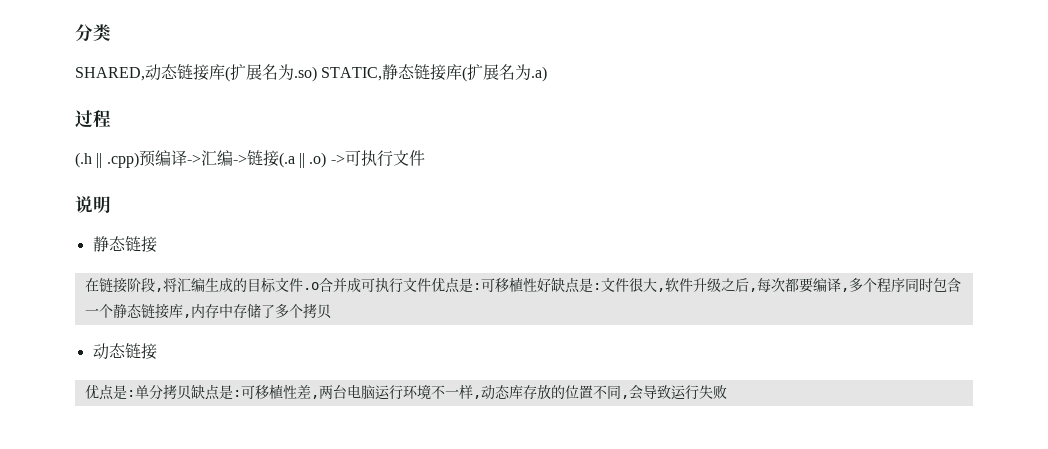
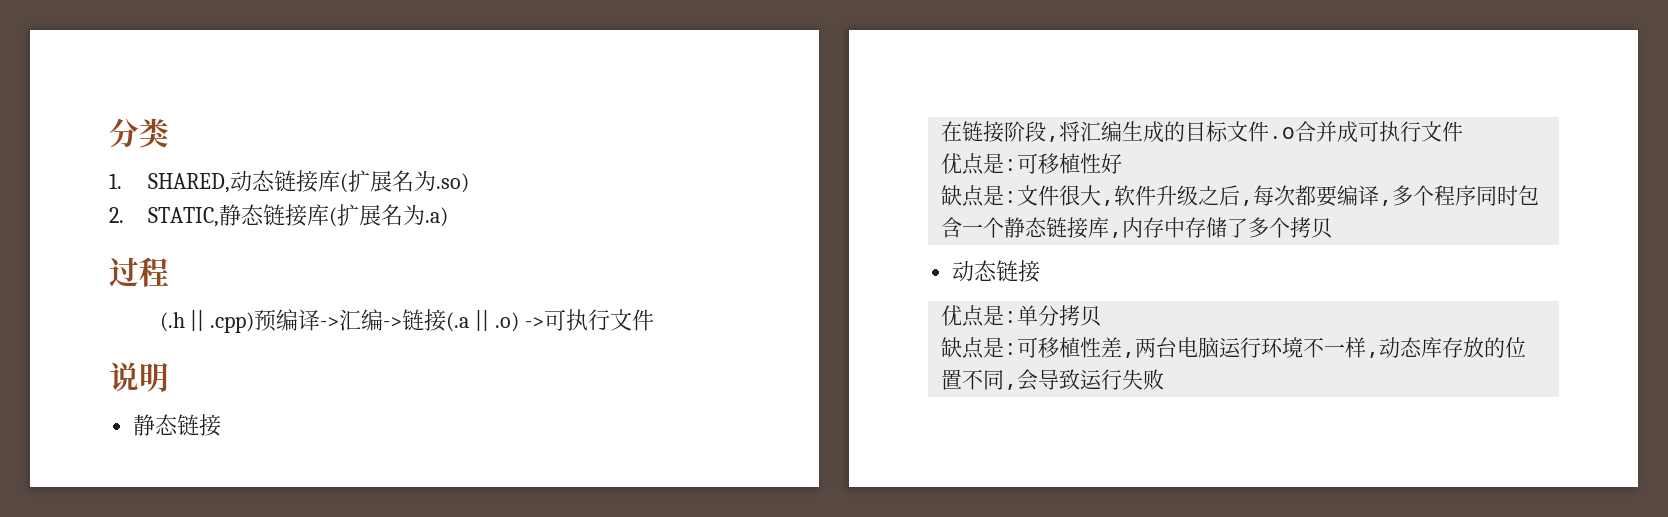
- SHARED,动态链接库(扩展名为.so) STATIC,静态链接库(扩展名为.a)
+ 1. SHARED,动态链接库(扩展名为.so)
+ 2. STATIC,静态链接库(扩展名为.a)
- 在链接阶段,将汇编生成的目标文件.o合并成可执行文件优点是:可移植性好缺点是:文件很大,软件升级之后,每次都要编译,多个程序同时包含一个静态链接库,内存中存储了多个拷贝
+ 在链接阶段,将汇编生成的目标文件.o合并成可执行文件
+ 优点是:可移植性好
+ 缺点是:文件很大,软件升级之后,每次都要编译,多个程序同时包含一个静态链接库,内存中存储了多个拷贝
- 优点是:单分拷贝缺点是:可移植性差,两台电脑运行环境不一样,动态库存放的位置不同,会导致运行失败
+ 优点是:单分拷贝
+ 缺点是:可移植性差,两台电脑运行环境不一样,动态库存放的位置不同,会导致运行失败

